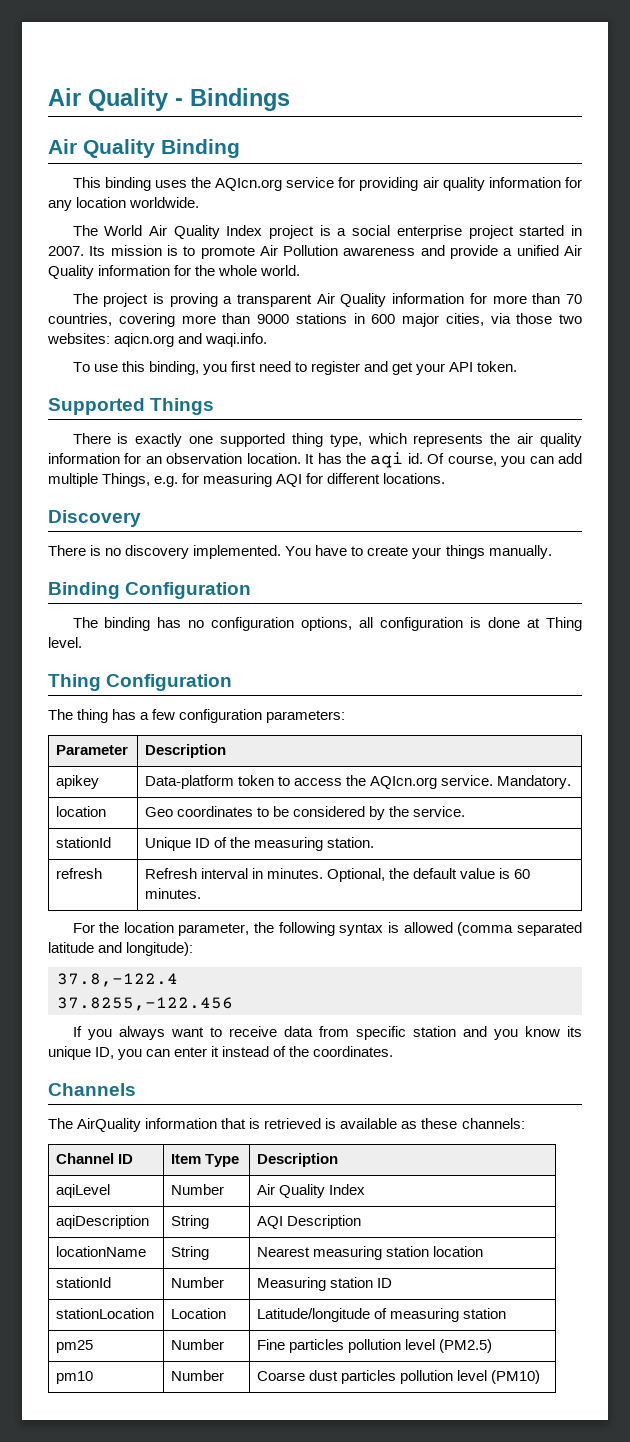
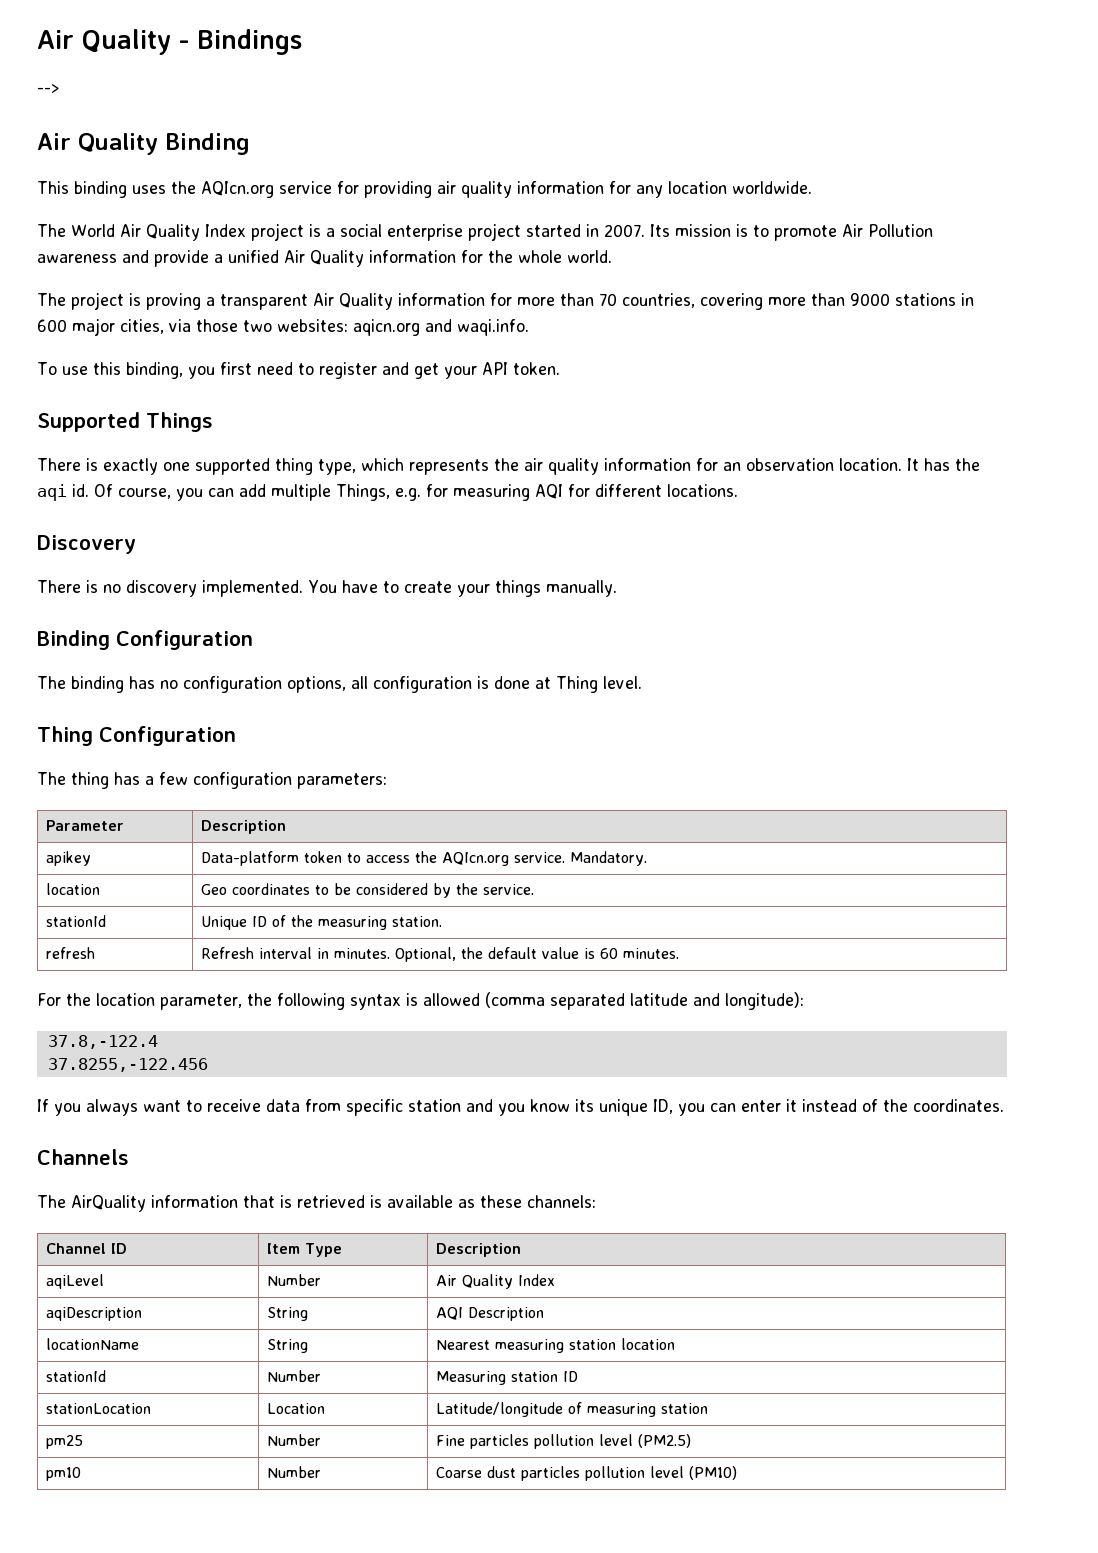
+ -->

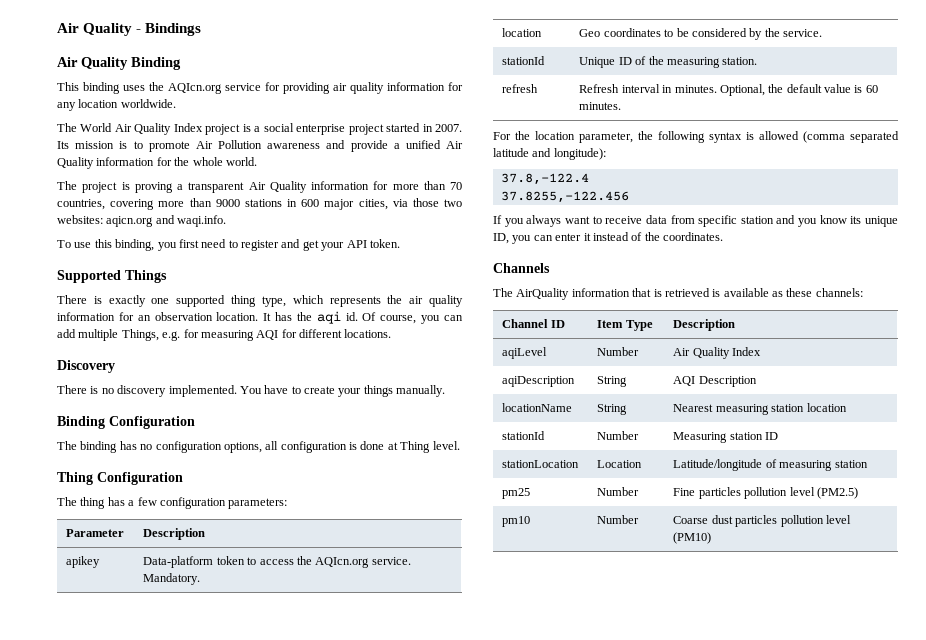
- -->

